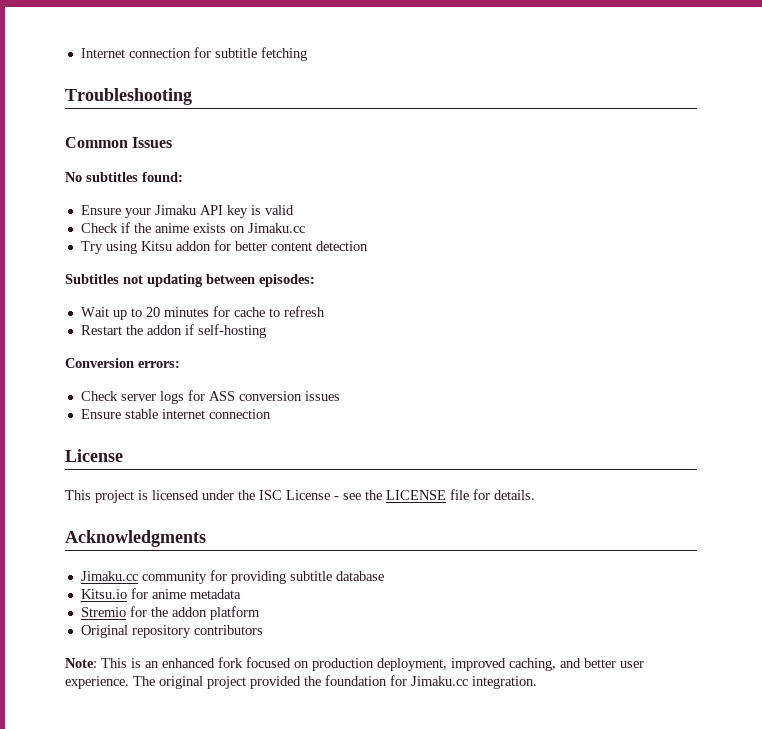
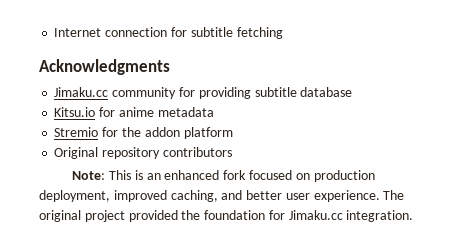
- Troubleshooting
- Common Issues
- No subtitles found:
- Ensure your Jimaku API key is valid
- Check if the anime exists on Jimaku.cc
- Try using Kitsu addon for better content detection
- Subtitles not updating between episodes:
- Wait up to 20 minutes for cache to refresh
- Restart the addon if self-hosting
- Conversion errors:
- Check server logs for ASS conversion issues
- Ensure stable internet connection
- License
- This project is licensed under the ISC License - see the LICENSE file for details.

